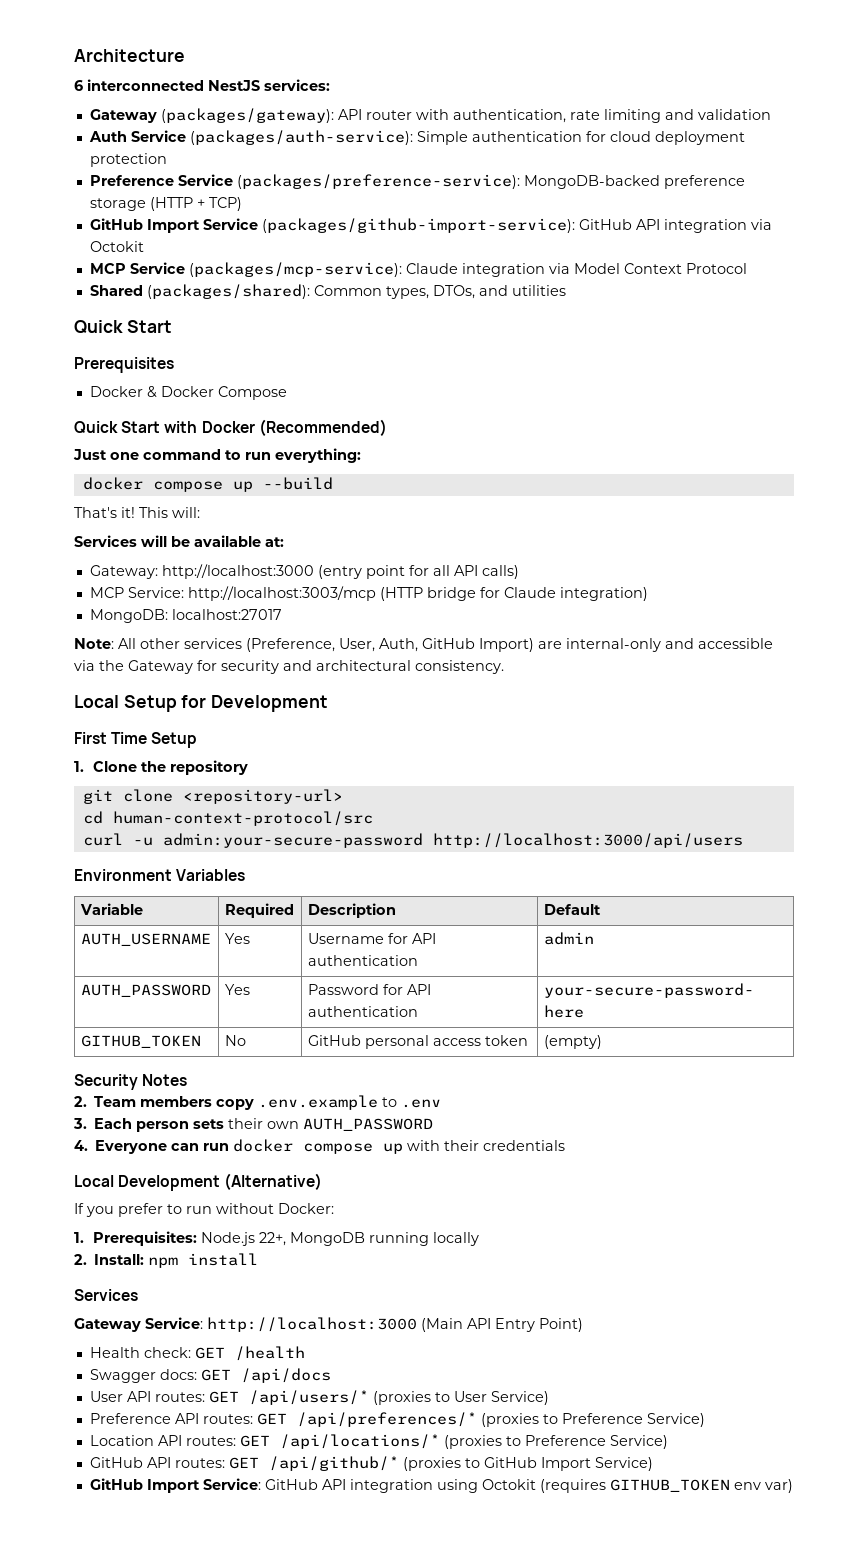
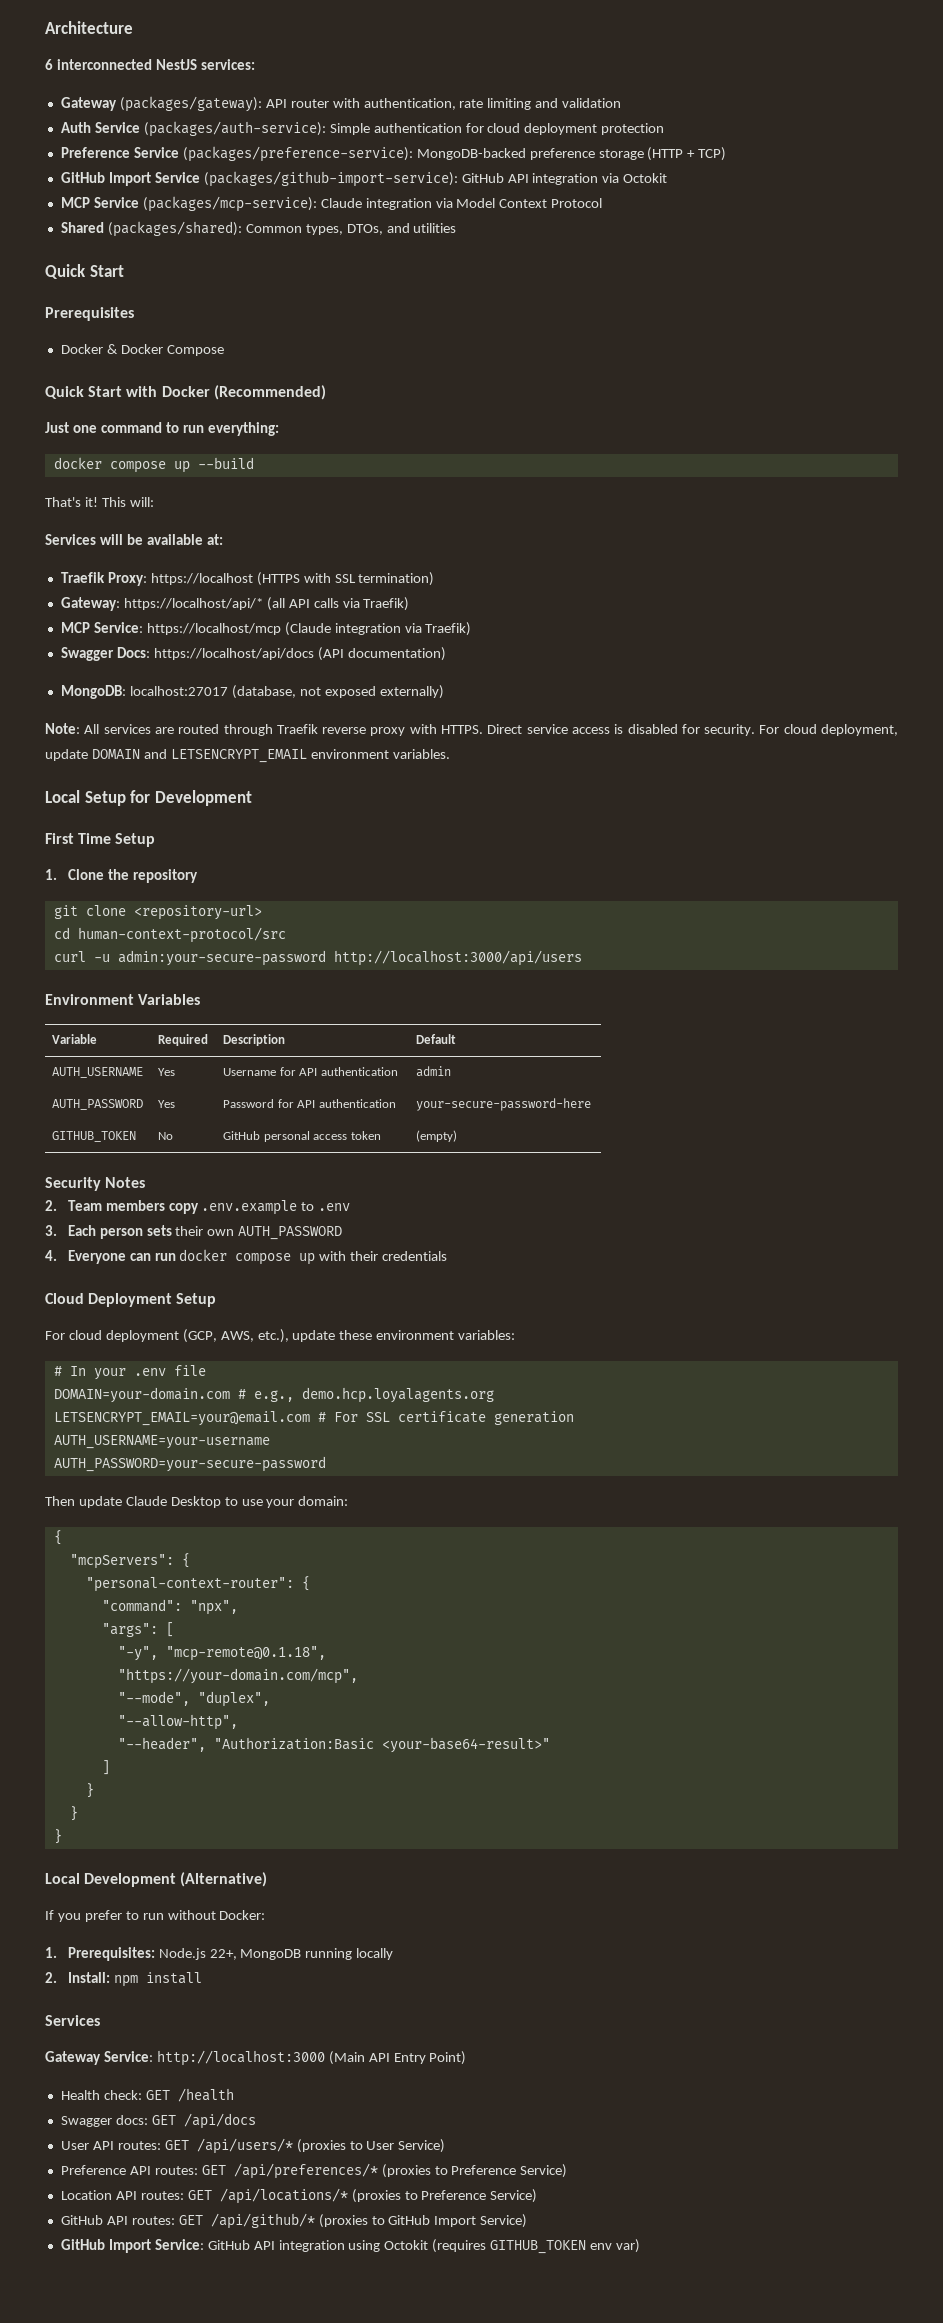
- Gateway: http://localhost:3000 (entry point for all API calls)
- MCP Service: http://localhost:3003/mcp (HTTP bridge for Claude integration)
- MongoDB: localhost:27017
- Note: All other services (Preference, User, Auth, GitHub Import) are internal-only and accessible via the Gateway for security and architectural consistency.
+ Traefik Proxy: https://localhost (HTTPS with SSL termination)
+ Gateway: https://localhost/api/* (all API calls via Traefik)
+ MCP Service: https://localhost/mcp (Claude integration via Traefik)
+ Swagger Docs: https://localhost/api/docs (API documentation)
+ MongoDB: localhost:27017 (database, not exposed externally)
+ Note: All services are routed through Traefik reverse proxy with HTTPS. Direct service access is disabled for security. For cloud deployment, update DOMAIN and LETSENCRYPT_EMAIL environment variables.
+ Cloud Deployment Setup
+ For cloud deployment (GCP, AWS, etc.), update these environment variables:
+ # In your .env file
+ DOMAIN=your-domain.com # e.g., demo.hcp.loyalagents.org
+ LETSENCRYPT_EMAIL=your@email.com # For SSL certificate generation
+ AUTH_USERNAME=your-username
+ AUTH_PASSWORD=your-secure-password
+ Then update Claude Desktop to use your domain:
+ {
+ "mcpServers": {
+ "personal-context-router": {
+ "command": "npx",
+ "args": [
+ "-y", "mcp-remote@0.1.18",
+ "https://your-domain.com/mcp",
+ "--mode", "duplex",
+ "--allow-http",
+ "--header", "Authorization:Basic <your-base64-result>"
+ ]
+ }
+ }
+ }

